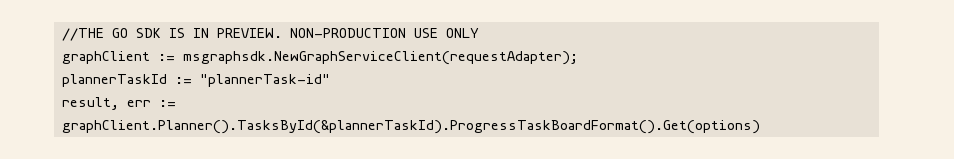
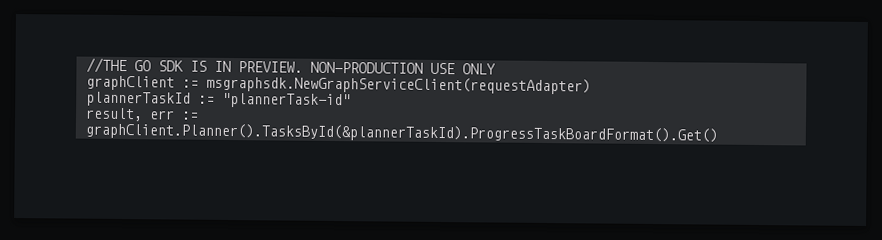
- graphClient := msgraphsdk.NewGraphServiceClient(requestAdapter);
+ graphClient := msgraphsdk.NewGraphServiceClient(requestAdapter)
- result, err := graphClient.Planner().TasksById(&plannerTaskId).ProgressTaskBoardFormat().Get(options)
+ result, err := graphClient.Planner().TasksById(&plannerTaskId).ProgressTaskBoardFormat().Get()

